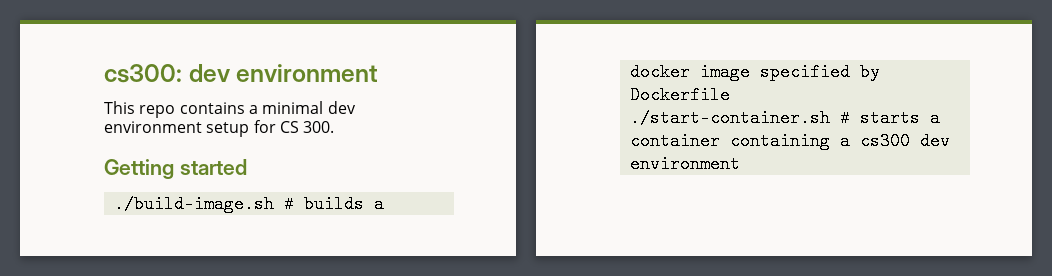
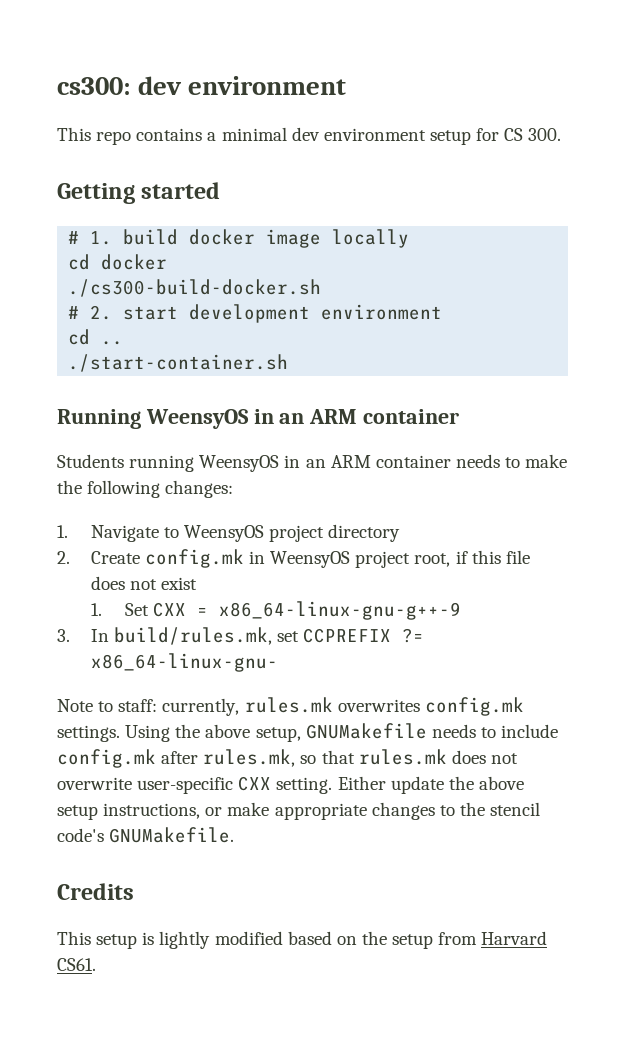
- ./build-image.sh # builds a docker image specified by Dockerfile
- ./start-container.sh # starts a container containing a cs300 dev environment
+ # 1. build docker image locally
+ cd docker
+ ./cs300-build-docker.sh
+ # 2. start development environment
+ cd ..
+ ./start-container.sh
+ Running WeensyOS in an ARM container
+ Students running WeensyOS in an ARM container needs to make the following changes:
+ 1. Navigate to WeensyOS project directory
+ 2. Create config.mk in WeensyOS project root, if this file does not exist
+ 1. Set CXX = x86_64-linux-gnu-g++-9
+ 3. In build/rules.mk, set CCPREFIX ?= x86_64-linux-gnu-
+ Note to staff: currently, rules.mk overwrites config.mk settings. Using the above setup, GNUMakefile needs to include config.mk after rules.mk, so that rules.mk does not overwrite user-specific CXX setting. Either update the above setup instructions, or make appropriate changes to the stencil code's GNUMakefile.
+ Credits
+ This setup is lightly modified based on the setup from Harvard CS61.

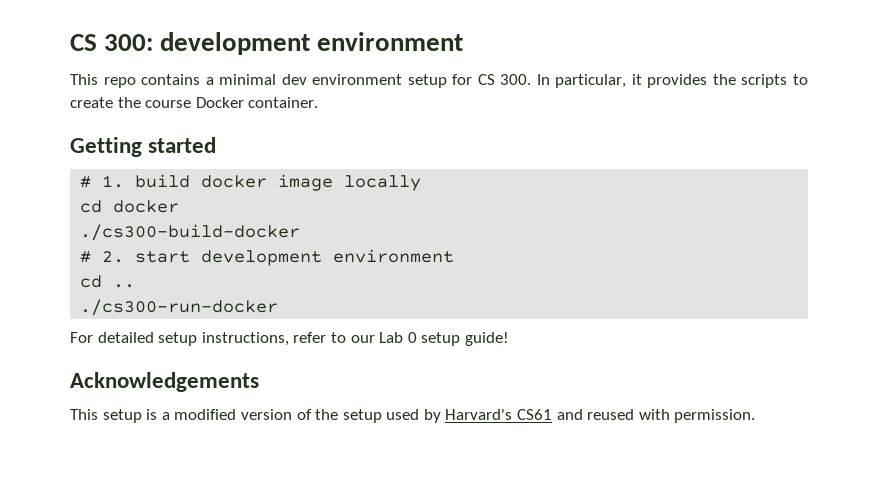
- cs300: dev environment
+ CS 300: development environment
- This repo contains a minimal dev environment setup for CS 300.
+ This repo contains a minimal dev environment setup for CS 300. In particular, it provides the scripts to create the course Docker container.
- ./cs300-build-docker.sh
+ ./cs300-build-docker
- ./start-container.sh
- Running WeensyOS in an ARM container
- Students running WeensyOS in an ARM container needs to make the following changes:
- 1. Navigate to WeensyOS project directory
- 2. Create config.mk in WeensyOS project root, if this file does not exist
- 1. Set CXX = x86_64-linux-gnu-g++-9
- 3. In build/rules.mk, set CCPREFIX ?= x86_64-linux-gnu-
- Note to staff: currently, rules.mk overwrites config.mk settings. Using the above setup, GNUMakefile needs to include config.mk after rules.mk, so that rules.mk does not overwrite user-specific CXX setting. Either update the above setup instructions, or make appropriate changes to the stencil code's GNUMakefile.
- Credits
- This setup is lightly modified based on the setup from Harvard CS61.
+ ./cs300-run-docker
+ For detailed setup instructions, refer to our Lab 0 setup guide!
+ Acknowledgements
+ This setup is a modified version of the setup used by Harvard's CS61 and reused with permission.

